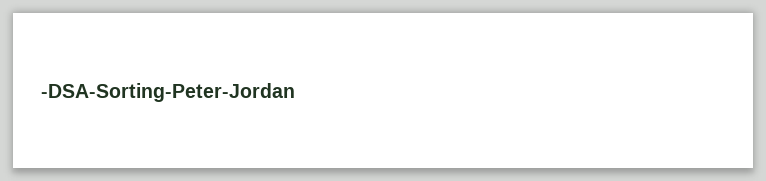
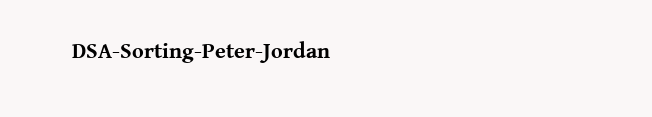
- -DSA-Sorting-Peter-Jordan
+ DSA-Sorting-Peter-Jordan

